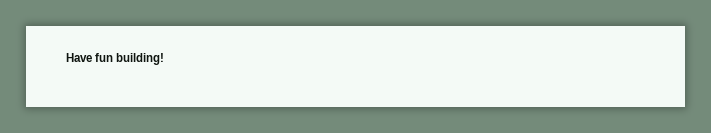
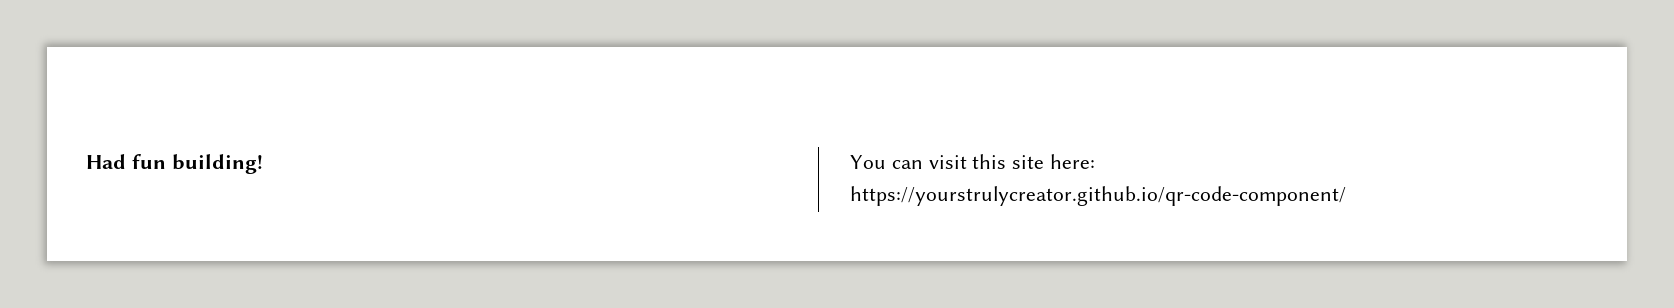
- Have fun building!
+ Had fun building!
+ You can visit this site here: https://yourstrulycreator.github.io/qr-code-component/

